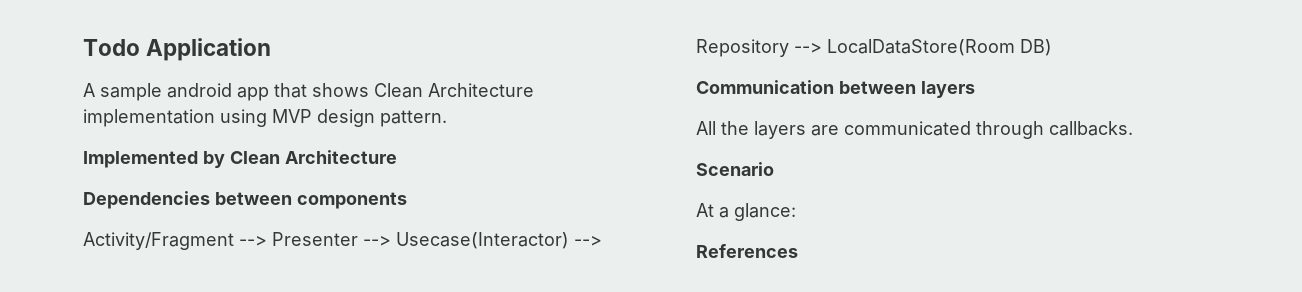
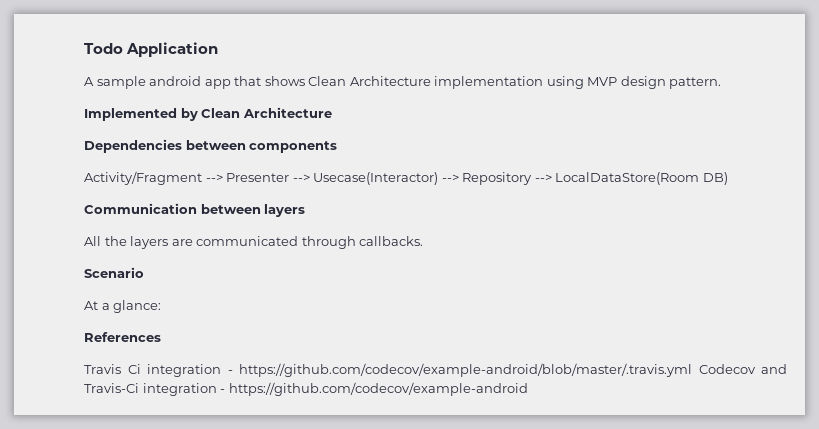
+ Travis Ci integration - https://github.com/codecov/example-android/blob/master/.travis.yml Codecov and Travis-Ci integration - https://github.com/codecov/example-android

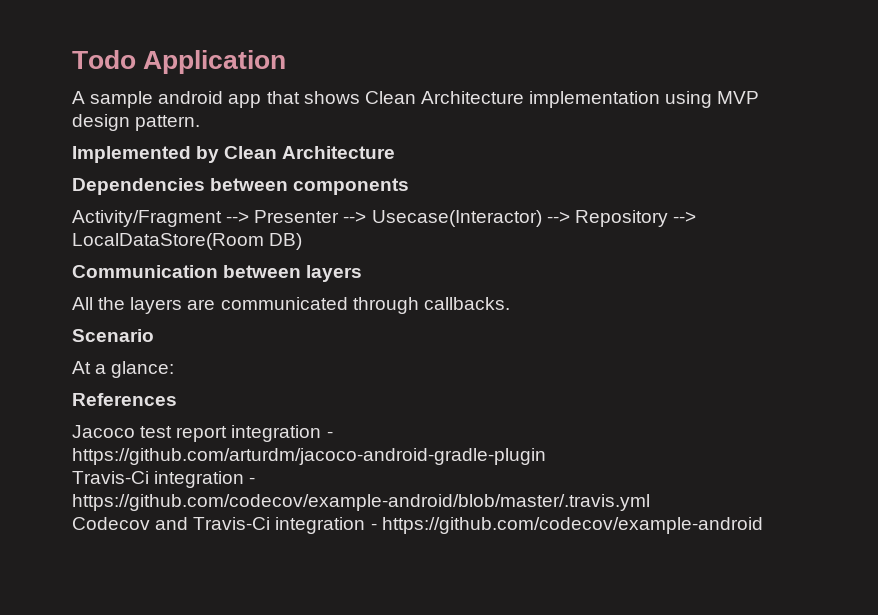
- Travis Ci integration - https://github.com/codecov/example-android/blob/master/.travis.yml Codecov and Travis-Ci integration - https://github.com/codecov/example-android
+ Jacoco test report integration - https://github.com/arturdm/jacoco-android-gradle-plugin
+ Travis-Ci integration - https://github.com/codecov/example-android/blob/master/.travis.yml
+ Codecov and Travis-Ci integration - https://github.com/codecov/example-android

